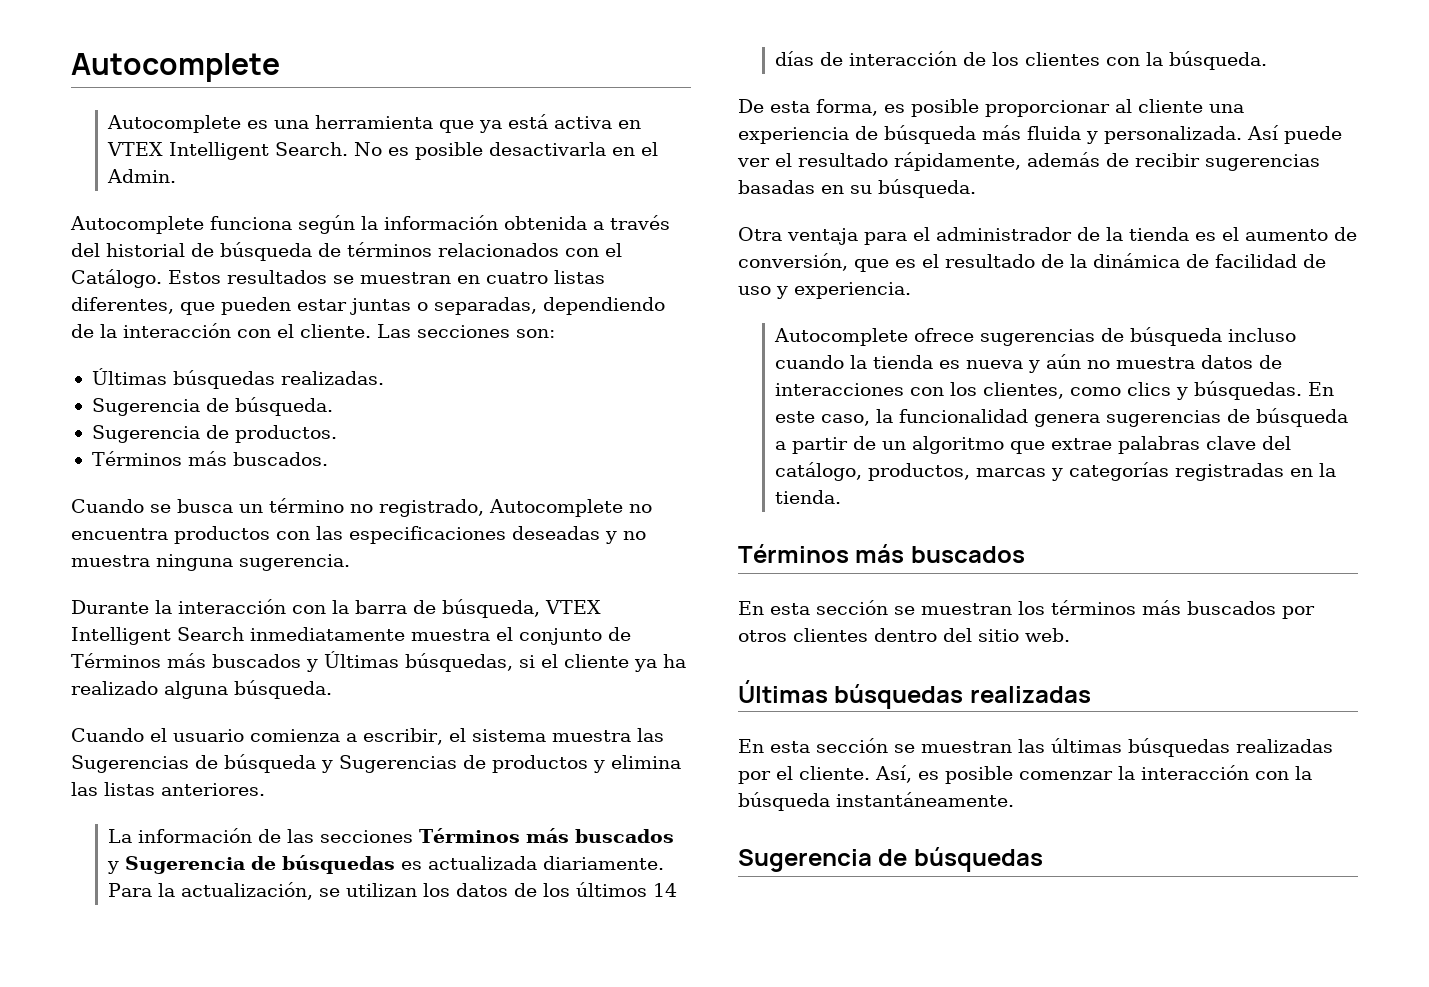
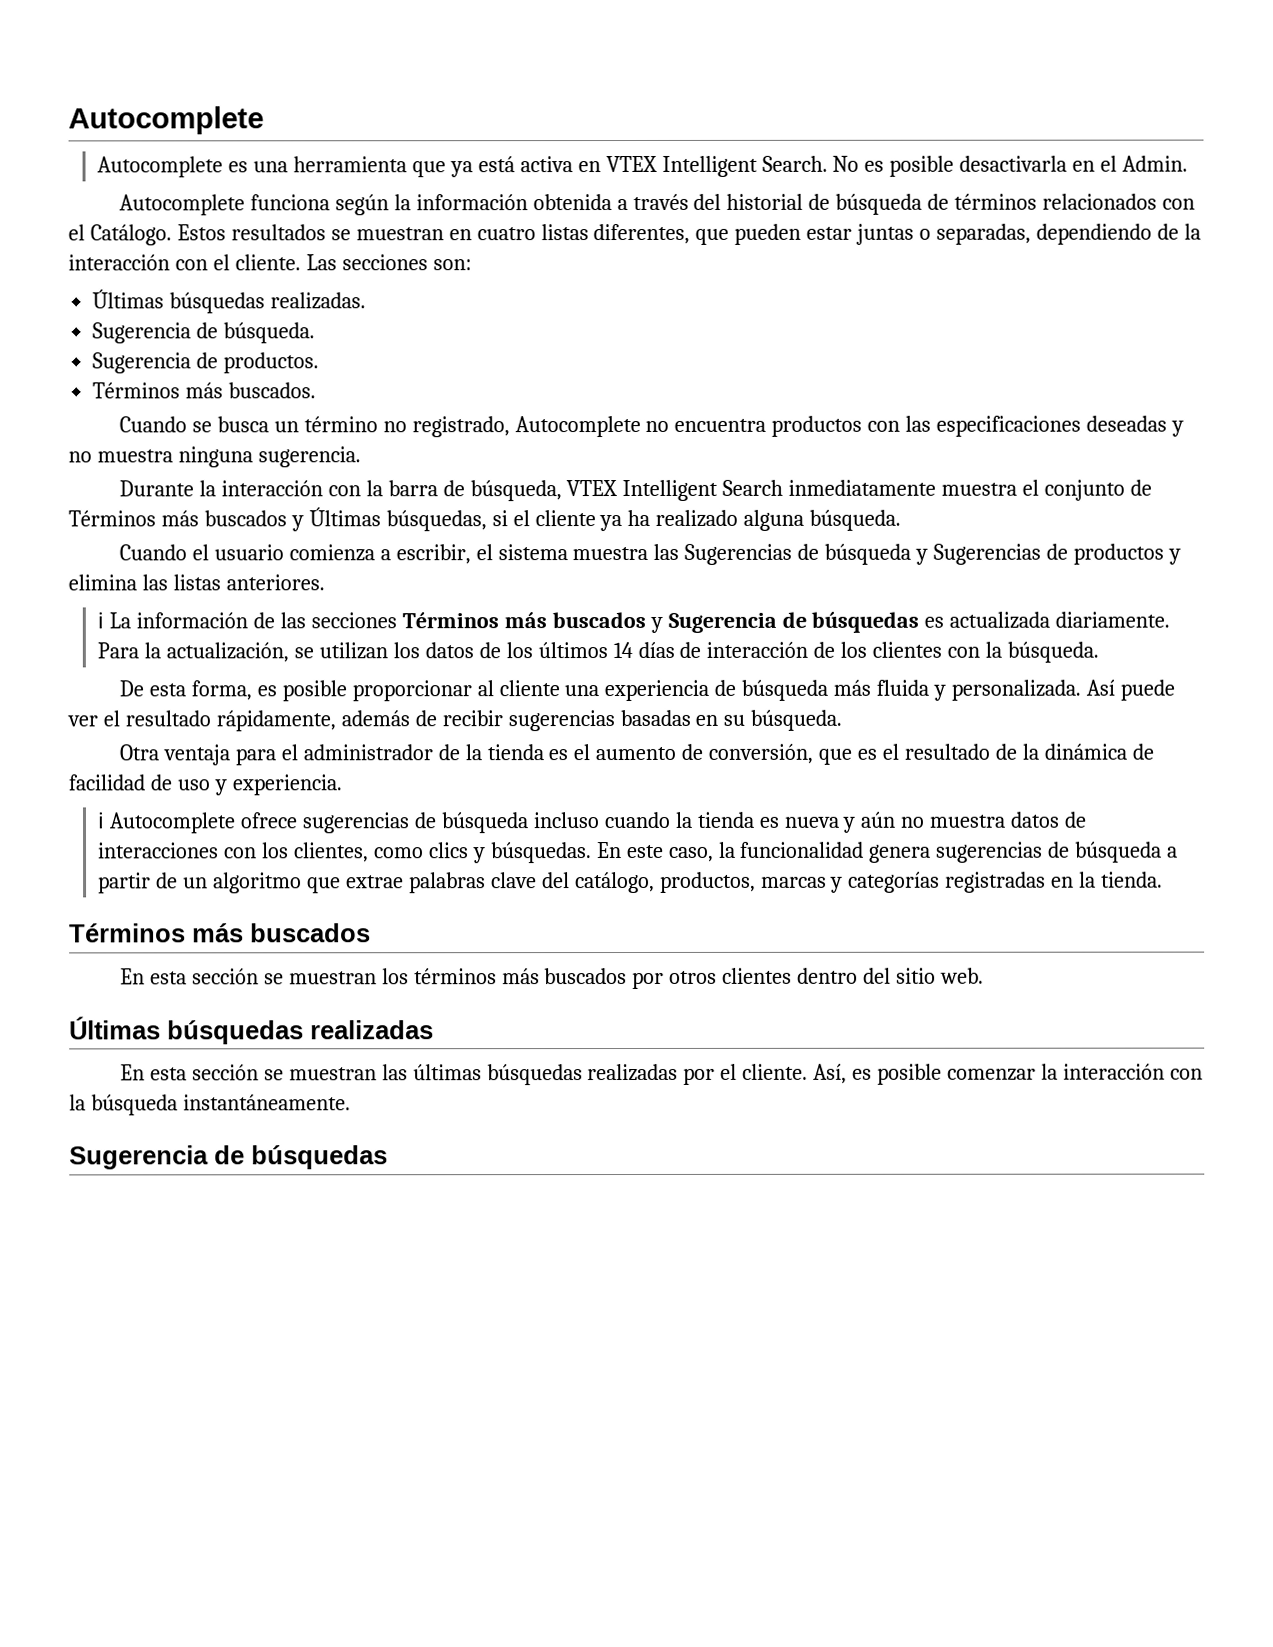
- La información de las secciones Términos más buscados y Sugerencia de búsquedas es actualizada diariamente.
+ ℹ La información de las secciones Términos más buscados y Sugerencia de búsquedas es actualizada diariamente.
- Autocomplete ofrece sugerencias de búsqueda incluso cuando la tienda es nueva y aún no muestra datos de interacciones con los clientes, como clics y búsquedas.
+ ℹ Autocomplete ofrece sugerencias de búsqueda incluso cuando la tienda es nueva y aún no muestra datos de interacciones con los clientes, como clics y búsquedas.

